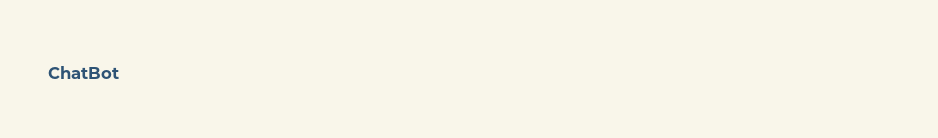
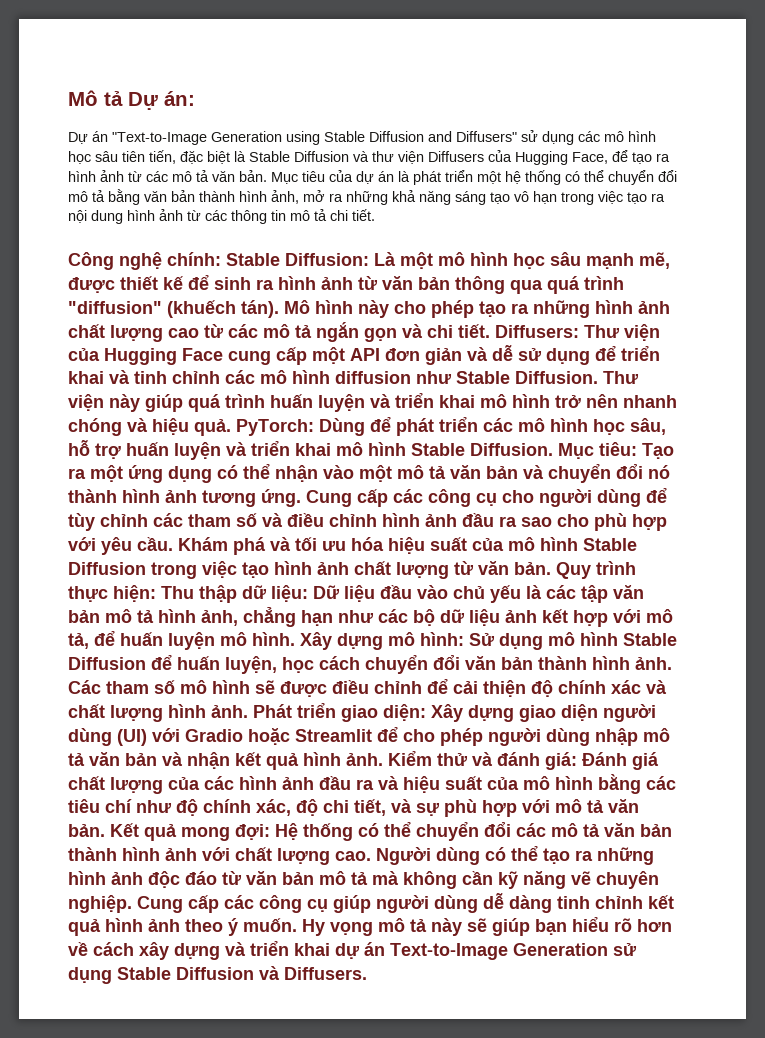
- ChatBot
+ Mô tả Dự án:
+ Dự án "Text-to-Image Generation using Stable Diffusion and Diffusers" sử dụng các mô hình học sâu tiên tiến, đặc biệt là Stable Diffusion và thư viện Diffusers của Hugging Face, để tạo ra hình ảnh từ các mô tả văn bản. Mục tiêu của dự án là phát triển một hệ thống có thể chuyển đổi mô tả bằng văn bản thành hình ảnh, mở ra những khả năng sáng tạo vô hạn trong việc tạo ra nội dung hình ảnh từ các thông tin mô tả chi tiết.
+ Công nghệ chính: Stable Diffusion: Là một mô hình học sâu mạnh mẽ, được thiết kế để sinh ra hình ảnh từ văn bản thông qua quá trình "diffusion" (khuếch tán). Mô hình này cho phép tạo ra những hình ảnh chất lượng cao từ các mô tả ngắn gọn và chi tiết. Diffusers: Thư viện của Hugging Face cung cấp một API đơn giản và dễ sử dụng để triển khai và tinh chỉnh các mô hình diffusion như Stable Diffusion. Thư viện này giúp quá trình huấn luyện và triển khai mô hình trở nên nhanh chóng và hiệu quả. PyTorch: Dùng để phát triển các mô hình học sâu, hỗ trợ huấn luyện và triển khai mô hình Stable Diffusion. Mục tiêu: Tạo ra một ứng dụng có thể nhận vào một mô tả văn bản và chuyển đổi nó thành hình ảnh tương ứng. Cung cấp các công cụ cho người dùng để tùy chỉnh các tham số và điều chỉnh hình ảnh đầu ra sao cho phù hợp với yêu cầu. Khám phá và tối ưu hóa hiệu suất của mô hình Stable Diffusion trong việc tạo hình ảnh chất lượng từ văn bản. Quy trình thực hiện: Thu thập dữ liệu: Dữ liệu đầu vào chủ yếu là các tập văn bản mô tả hình ảnh, chẳng hạn như các bộ dữ liệu ảnh kết hợp với mô tả, để huấn luyện mô hình. Xây dựng mô hình: Sử dụng mô hình Stable Diffusion để huấn luyện, học cách chuyển đổi văn bản thành hình ảnh. Các tham số mô hình sẽ được điều chỉnh để cải thiện độ chính xác và chất lượng hình ảnh. Phát triển giao diện: Xây dựng giao diện người dùng (UI) với Gradio hoặc Streamlit để cho phép người dùng nhập mô tả văn bản và nhận kết quả hình ảnh. Kiểm thử và đánh giá: Đánh giá chất lượng của các hình ảnh đầu ra và hiệu suất của mô hình bằng các tiêu chí như độ chính xác, độ chi tiết, và sự phù hợp với mô tả văn bản. Kết quả mong đợi: Hệ thống có thể chuyển đổi các mô tả văn bản thành hình ảnh với chất lượng cao. Người dùng có thể tạo ra những hình ảnh độc đáo từ văn bản mô tả mà không cần kỹ năng vẽ chuyên nghiệp. Cung cấp các công cụ giúp người dùng dễ dàng tinh chỉnh kết quả hình ảnh theo ý muốn. Hy vọng mô tả này sẽ giúp bạn hiểu rõ hơn về cách xây dựng và triển khai dự án Text-to-Image Generation sử dụng Stable Diffusion và Diffusers.

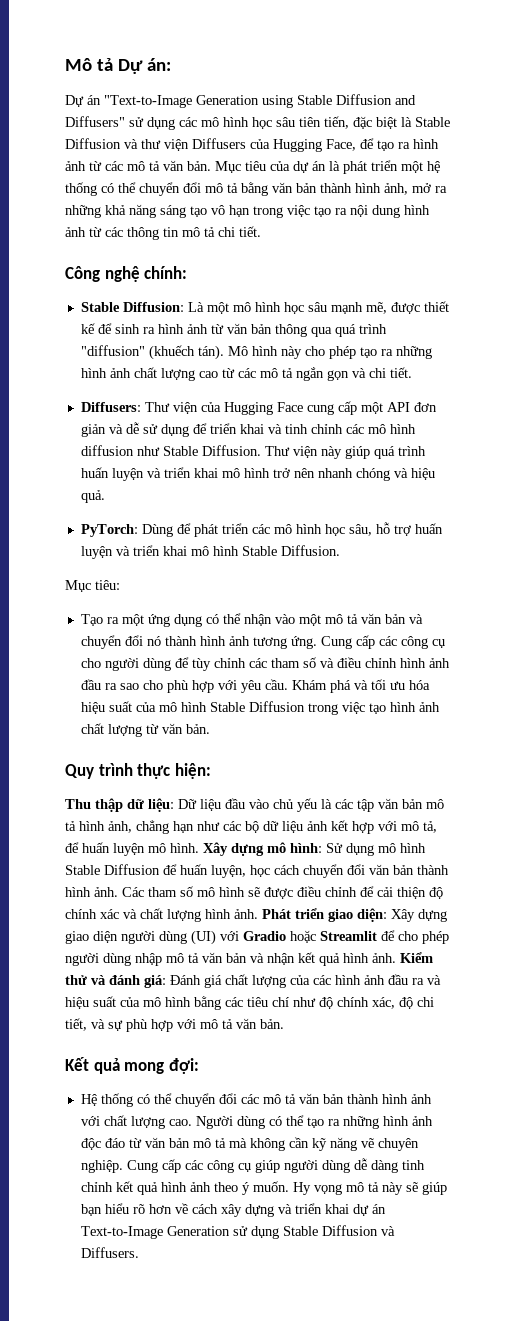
- Công nghệ chính: Stable Diffusion: Là một mô hình học sâu mạnh mẽ, được thiết kế để sinh ra hình ảnh từ văn bản thông qua quá trình "diffusion" (khuếch tán).
+ Công nghệ chính:
+ Stable Diffusion: Là một mô hình học sâu mạnh mẽ, được thiết kế để sinh ra hình ảnh từ văn bản thông qua quá trình "diffusion" (khuếch tán).
- Mô hình này cho phép tạo ra những hình ảnh chất lượng cao từ các mô tả ngắn gọn và chi tiết. Diffusers: Thư viện của Hugging Face cung cấp một API đơn giản và dễ sử dụng để triển khai và tinh chỉnh các mô hình diffusion như Stable Diffusion.
+ Mô hình này cho phép tạo ra những hình ảnh chất lượng cao từ các mô tả ngắn gọn và chi tiết.
+ Diffusers: Thư viện của Hugging Face cung cấp một API đơn giản và dễ sử dụng để triển khai và tinh chỉnh các mô hình diffusion như Stable Diffusion.
- Thư viện này giúp quá trình huấn luyện và triển khai mô hình trở nên nhanh chóng và hiệu quả. PyTorch:
+ Thư viện này giúp quá trình huấn luyện và triển khai mô hình trở nên nhanh chóng và hiệu quả.
+ PyTorch:
- Dùng để phát triển các mô hình học sâu, hỗ trợ huấn luyện và triển khai mô hình Stable Diffusion. Mục tiêu: Tạo ra một ứng dụng có thể nhận vào một mô tả văn bản và chuyển đổi nó thành hình ảnh tương ứng.
+ Dùng để phát triển các mô hình học sâu, hỗ trợ huấn luyện và triển khai mô hình Stable Diffusion.
+ Mục tiêu:
+ Tạo ra một ứng dụng có thể nhận vào một mô tả văn bản và chuyển đổi nó thành hình ảnh tương ứng.
- Khám phá và tối ưu hóa hiệu suất của mô hình Stable Diffusion trong việc tạo hình ảnh chất lượng từ văn bản. Quy trình thực hiện: Thu thập dữ liệu:
+ Khám phá và tối ưu hóa hiệu suất của mô hình Stable Diffusion trong việc tạo hình ảnh chất lượng từ văn bản.
+ Quy trình thực hiện:
+ Thu thập dữ liệu:
- Đánh giá chất lượng của các hình ảnh đầu ra và hiệu suất của mô hình bằng các tiêu chí như độ chính xác, độ chi tiết, và sự phù hợp với mô tả văn bản. Kết quả mong đợi: Hệ thống có thể chuyển đổi các mô tả văn bản thành hình ảnh với chất lượng cao.
+ Đánh giá chất lượng của các hình ảnh đầu ra và hiệu suất của mô hình bằng các tiêu chí như độ chính xác, độ chi tiết, và sự phù hợp với mô tả văn bản.
+ Kết quả mong đợi:
+ Hệ thống có thể chuyển đổi các mô tả văn bản thành hình ảnh với chất lượng cao.

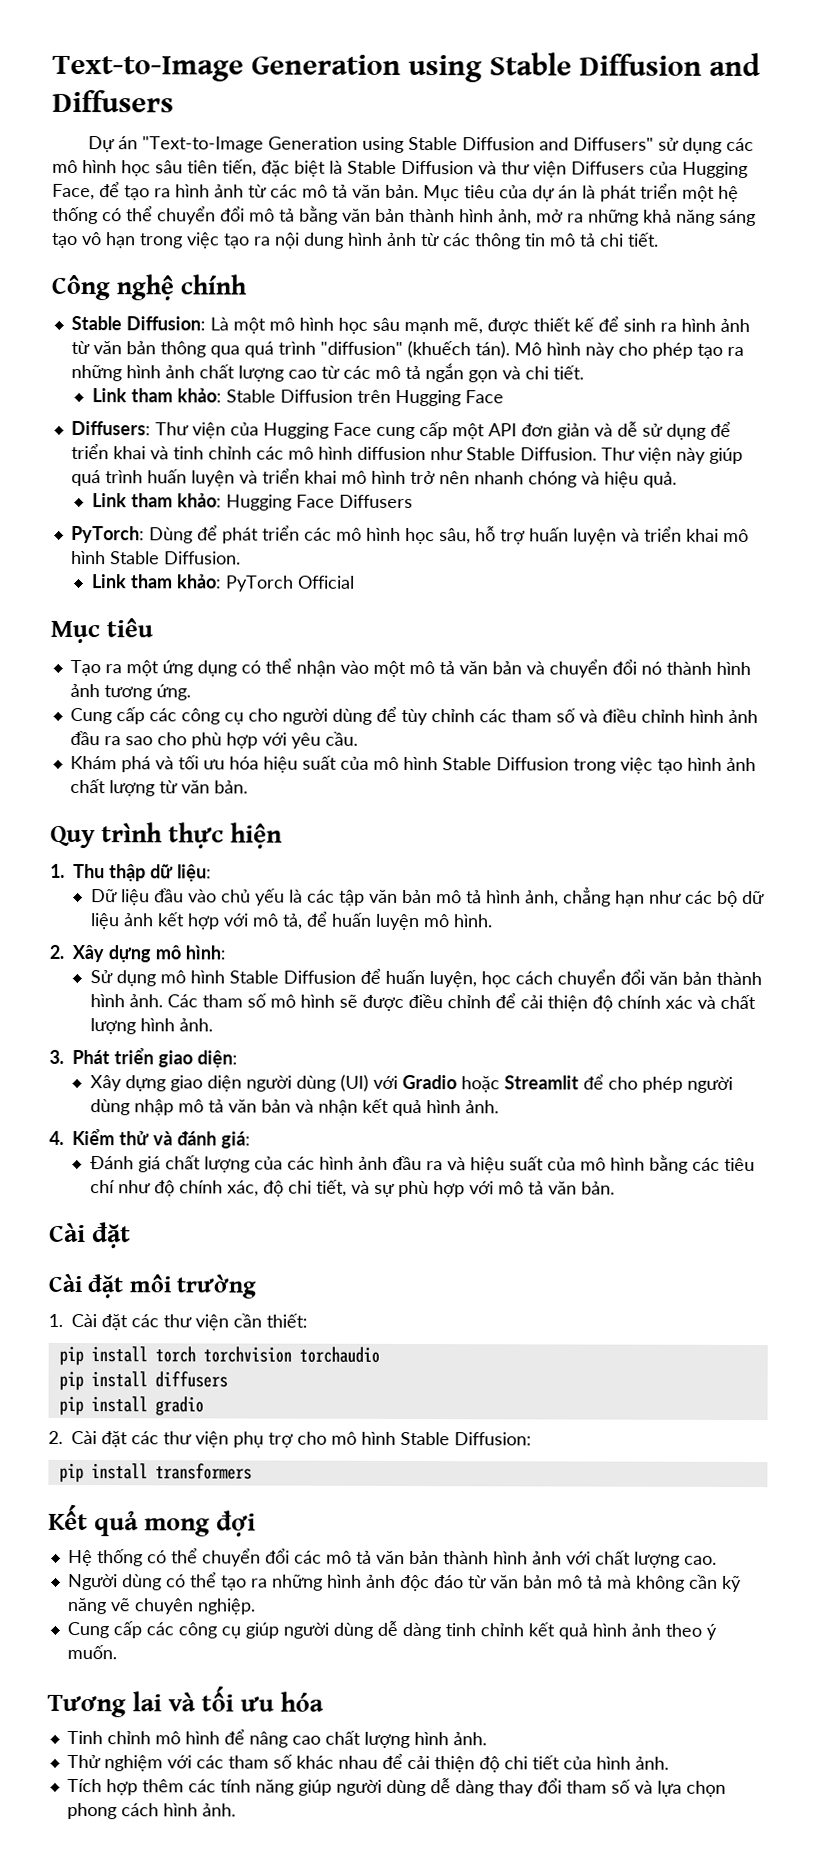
- Mô tả Dự án:
+ Text-to-Image Generation using Stable Diffusion and Diffusers
- Công nghệ chính:
+ Công nghệ chính
+ Link tham khảo: Stable Diffusion trên Hugging Face
+ Link tham khảo: Hugging Face Diffusers
- Mục tiêu:
+ Link tham khảo: PyTorch Official
+ Mục tiêu
- Tạo ra một ứng dụng có thể nhận vào một mô tả văn bản và chuyển đổi nó thành hình ảnh tương ứng. Cung cấp các công cụ cho người dùng để tùy chỉnh các tham số và điều chỉnh hình ảnh đầu ra sao cho phù hợp với yêu cầu. Khám phá và tối ưu hóa hiệu suất của mô hình Stable Diffusion trong việc tạo hình ảnh chất lượng từ văn bản.
+ Tạo ra một ứng dụng có thể nhận vào một mô tả văn bản và chuyển đổi nó thành hình ảnh tương ứng.
+ Cung cấp các công cụ cho người dùng để tùy chỉnh các tham số và điều chỉnh hình ảnh đầu ra sao cho phù hợp với yêu cầu.
+ Khám phá và tối ưu hóa hiệu suất của mô hình Stable Diffusion trong việc tạo hình ảnh chất lượng từ văn bản.
- Quy trình thực hiện:
- Thu thập dữ liệu: Dữ liệu đầu vào chủ yếu là các tập văn bản mô tả hình ảnh, chẳng hạn như các bộ dữ liệu ảnh kết hợp với mô tả, để huấn luyện mô hình. Xây dựng mô hình: Sử dụng mô hình Stable Diffusion để huấn luyện, học cách chuyển đổi văn bản thành hình ảnh.
+ Quy trình thực hiện
+ 1. Thu thập dữ liệu:
+ Dữ liệu đầu vào chủ yếu là các tập văn bản mô tả hình ảnh, chẳng hạn như các bộ dữ liệu ảnh kết hợp với mô tả, để huấn luyện mô hình.
+ 2. Xây dựng mô hình:
+ Sử dụng mô hình Stable Diffusion để huấn luyện, học cách chuyển đổi văn bản thành hình ảnh.
- Các tham số mô hình sẽ được điều chỉnh để cải thiện độ chính xác và chất lượng hình ảnh. Phát triển giao diện: Xây dựng giao diện người dùng (UI) với Gradio hoặc Streamlit để cho phép người dùng nhập mô tả văn bản và nhận kết quả hình ảnh. Kiểm thử và đánh giá: Đánh giá chất lượng của các hình ảnh đầu ra và hiệu suất của mô hình bằng các tiêu chí như độ chính xác, độ chi tiết, và sự phù hợp với mô tả văn bản.
+ Các tham số mô hình sẽ được điều chỉnh để cải thiện độ chính xác và chất lượng hình ảnh.
+ 3. Phát triển giao diện:
+ Xây dựng giao diện người dùng (UI) với Gradio hoặc Streamlit để cho phép người dùng nhập mô tả văn bản và nhận kết quả hình ảnh.
+ 4. Kiểm thử và đánh giá:
+ Đánh giá chất lượng của các hình ảnh đầu ra và hiệu suất của mô hình bằng các tiêu chí như độ chính xác, độ chi tiết, và sự phù hợp với mô tả văn bản.
+ Cài đặt
+ Cài đặt môi trường
+ 1. Cài đặt các thư viện cần thiết:
+ pip install torch torchvision torchaudio
+ pip install diffusers
+ pip install gradio
+ 2. Cài đặt các thư viện phụ trợ cho mô hình Stable Diffusion:
+ pip install transformers
- Kết quả mong đợi:
+ Kết quả mong đợi
- Hệ thống có thể chuyển đổi các mô tả văn bản thành hình ảnh với chất lượng cao. Người dùng có thể tạo ra những hình ảnh độc đáo từ văn bản mô tả mà không cần kỹ năng vẽ chuyên nghiệp. Cung cấp các công cụ giúp người dùng dễ dàng tinh chỉnh kết quả hình ảnh theo ý muốn. Hy vọng mô tả này sẽ giúp bạn hiểu rõ hơn về cách xây dựng và triển khai dự án Text-to-Image Generation sử dụng Stable Diffusion và Diffusers.
+ Hệ thống có thể chuyển đổi các mô tả văn bản thành hình ảnh với chất lượng cao.
+ Người dùng có thể tạo ra những hình ảnh độc đáo từ văn bản mô tả mà không cần kỹ năng vẽ chuyên nghiệp.
+ Cung cấp các công cụ giúp người dùng dễ dàng tinh chỉnh kết quả hình ảnh theo ý muốn.
+ Tương lai và tối ưu hóa
+ Tinh chỉnh mô hình để nâng cao chất lượng hình ảnh.
+ Thử nghiệm với các tham số khác nhau để cải thiện độ chi tiết của hình ảnh.
+ Tích hợp thêm các tính năng giúp người dùng dễ dàng thay đổi tham số và lựa chọn phong cách hình ảnh.

